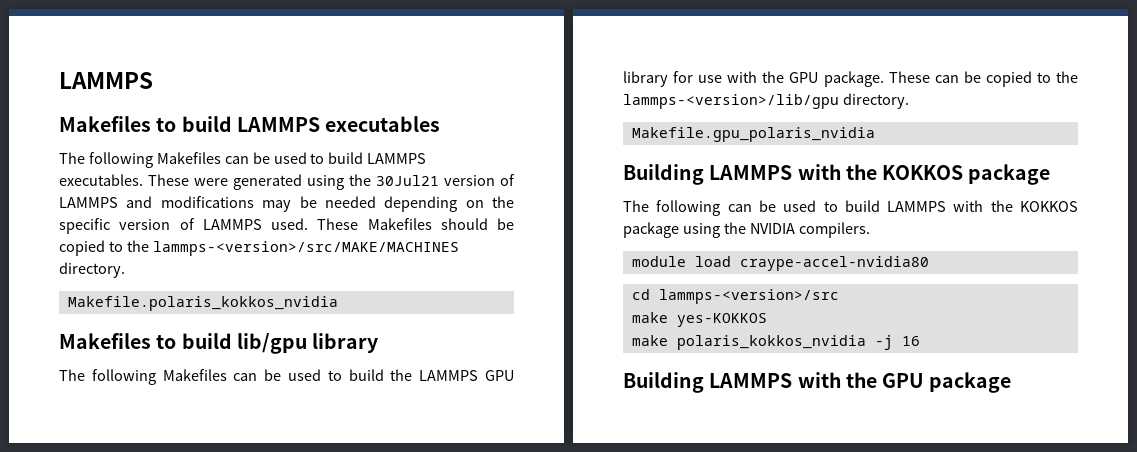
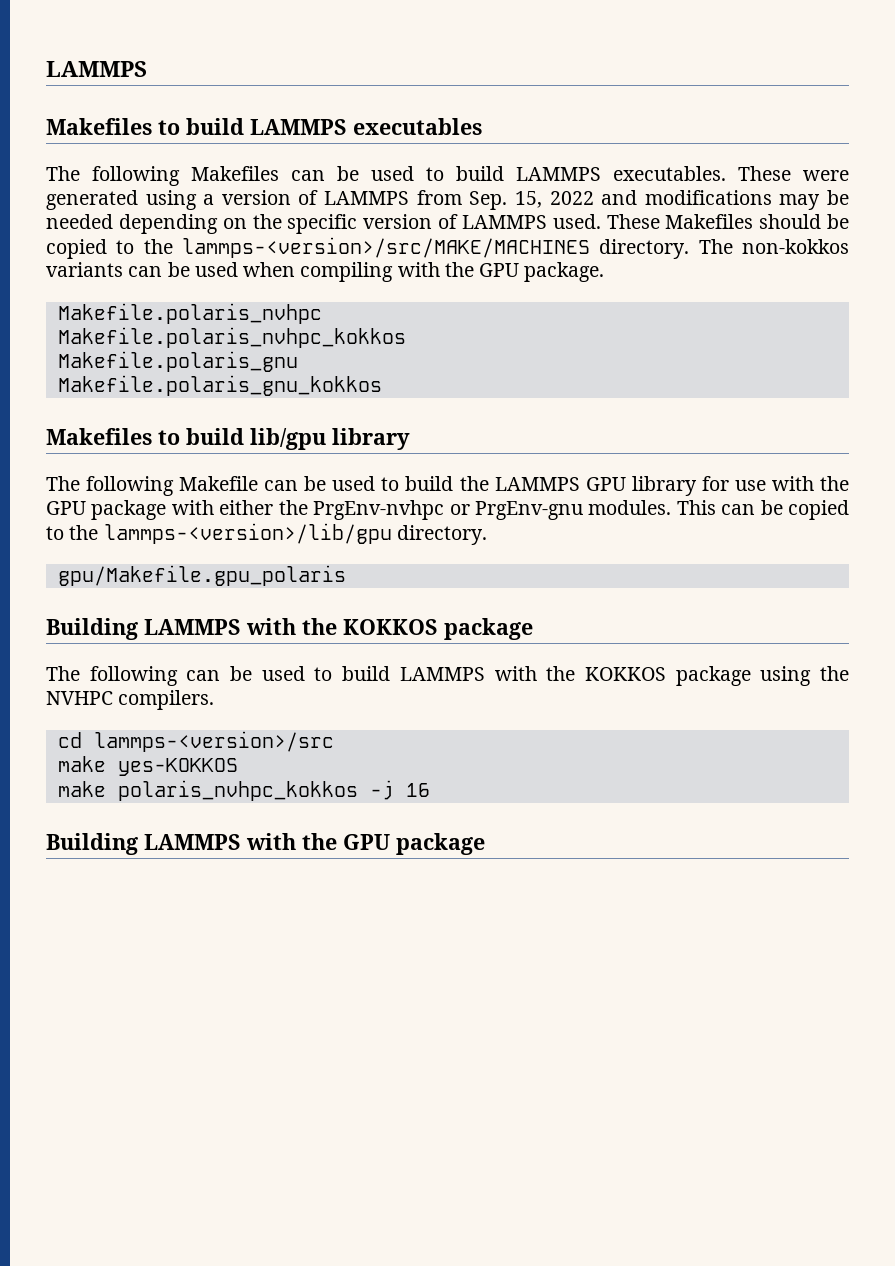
- These were generated using the 30Jul21 version of LAMMPS and modifications may be needed depending on the specific version of LAMMPS used.
+ These were generated using a version of LAMMPS from Sep. 15, 2022 and modifications may be needed depending on the specific version of LAMMPS used.
- These Makefiles should be copied to the lammps-<version>/src/MAKE/MACHINES directory.
- Makefile.polaris_kokkos_nvidia
+ These Makefiles should be copied to the lammps-<version>/src/MAKE/MACHINES directory. The non-kokkos variants can be used when compiling with the GPU package.
+ Makefile.polaris_nvhpc
+ Makefile.polaris_nvhpc_kokkos
+ Makefile.polaris_gnu
+ Makefile.polaris_gnu_kokkos
- The following Makefiles can be used to build the LAMMPS GPU library for use with the GPU package. These can be copied to the lammps-<version>/lib/gpu directory.
+ The following Makefile can be used to build the LAMMPS GPU library for use with the GPU package with either the PrgEnv-nvhpc or PrgEnv-gnu modules. This can be copied to the lammps-<version>/lib/gpu directory.
- Makefile.gpu_polaris_nvidia
+ gpu/Makefile.gpu_polaris
- The following can be used to build LAMMPS with the KOKKOS package using the NVIDIA compilers.
+ The following can be used to build LAMMPS with the KOKKOS package using the NVHPC compilers.
- module load craype-accel-nvidia80
- make polaris_kokkos_nvidia -j 16
+ make polaris_nvhpc_kokkos -j 16

